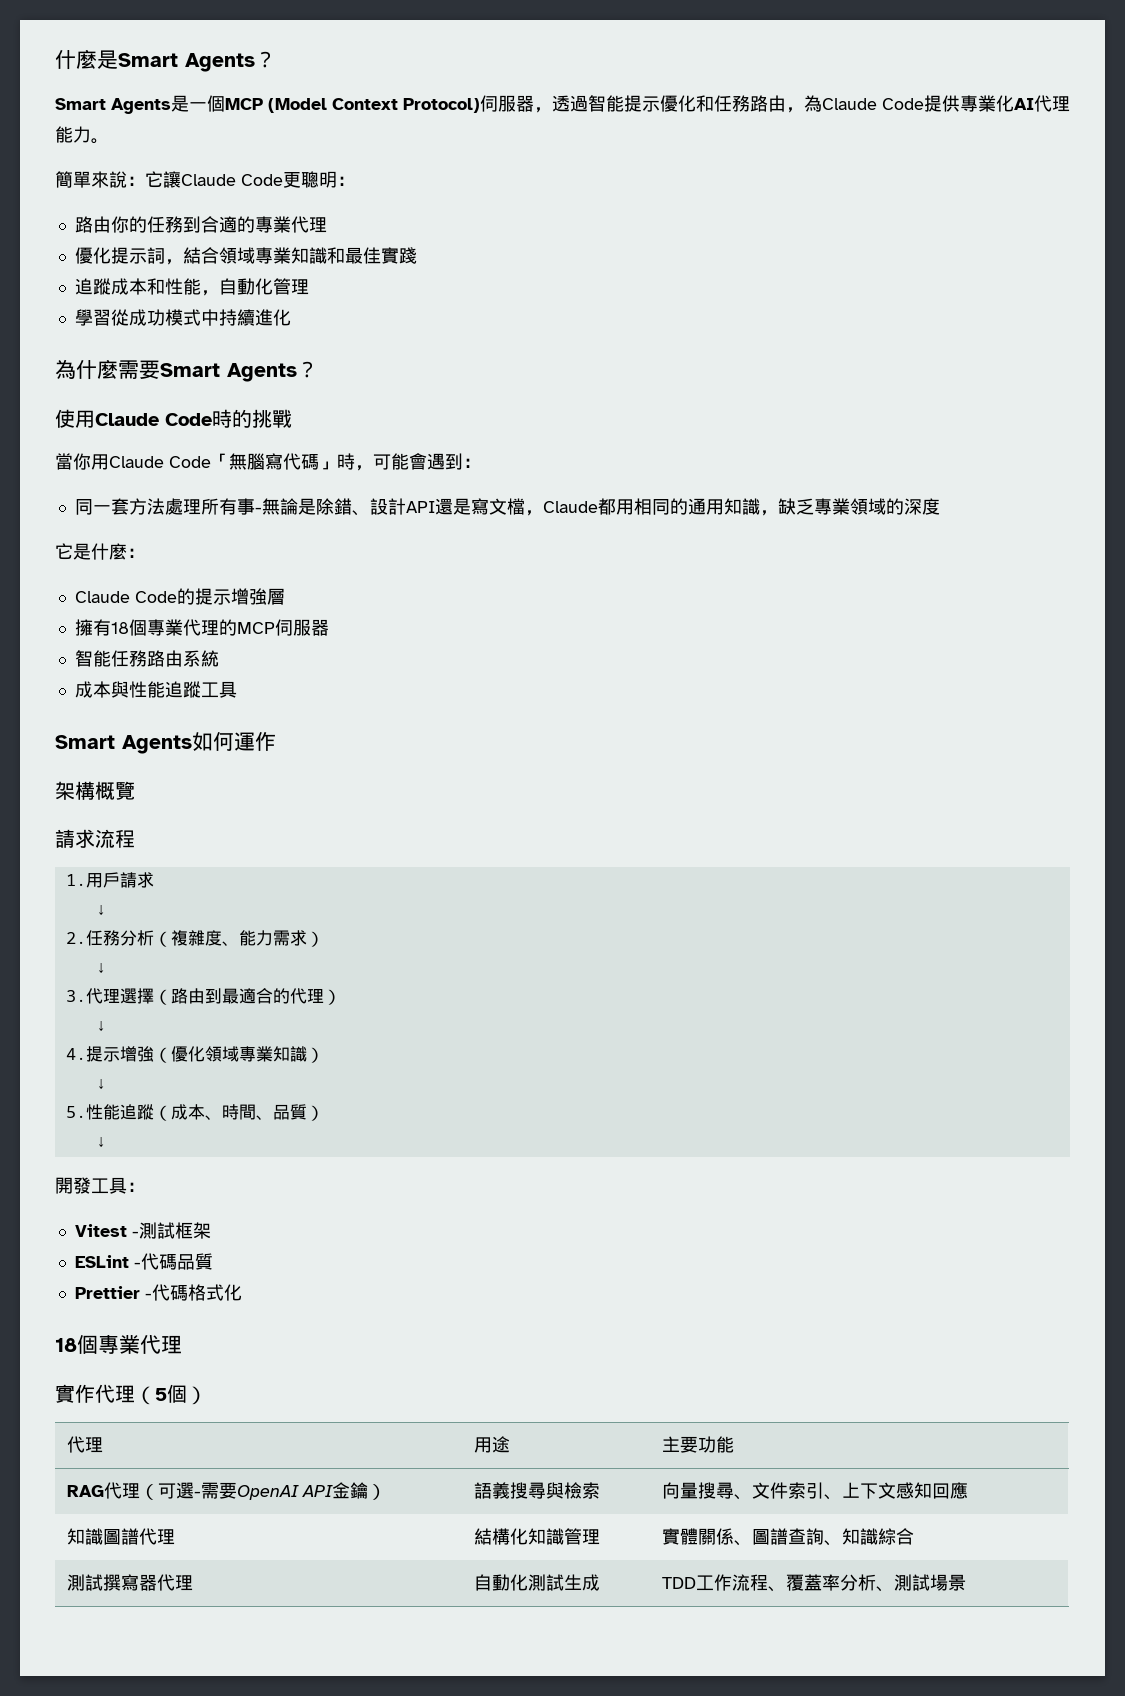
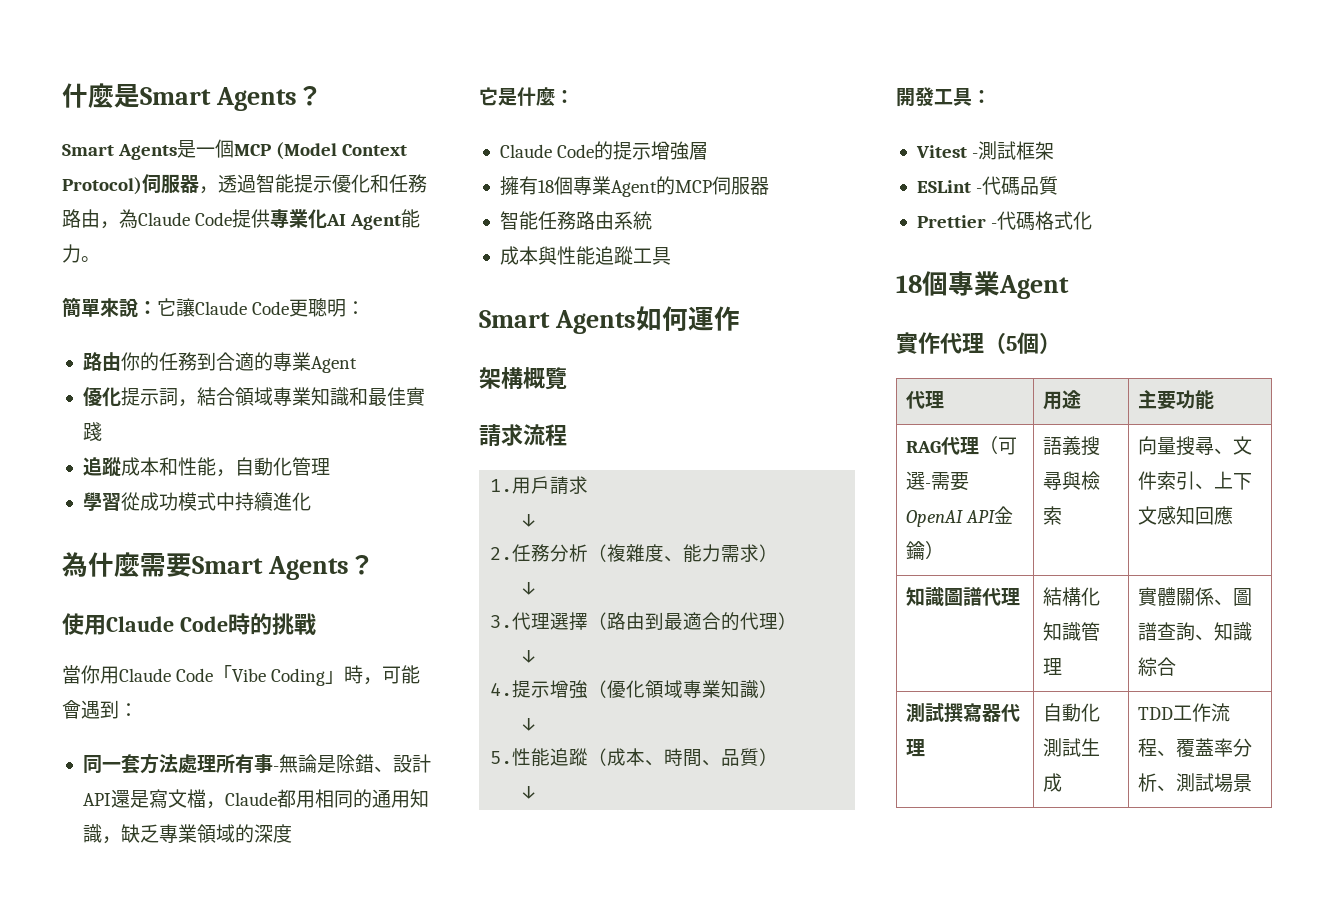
- Smart Agents是一個MCP (Model Context Protocol)伺服器，透過智能提示優化和任務路由，為Claude Code提供專業化AI代理能力。
+ Smart Agents是一個MCP (Model Context Protocol)伺服器，透過智能提示優化和任務路由，為Claude Code提供專業化AI Agent能力。
- 路由你的任務到合適的專業代理
+ 路由你的任務到合適的專業Agent
- 當你用Claude Code「無腦寫代碼」時，可能會遇到：
+ 當你用Claude Code「Vibe Coding」時，可能會遇到：
- 擁有18個專業代理的MCP伺服器
+ 擁有18個專業Agent的MCP伺服器
  Prettier -代碼格式化
- 18個專業代理
+ 18個專業Agent

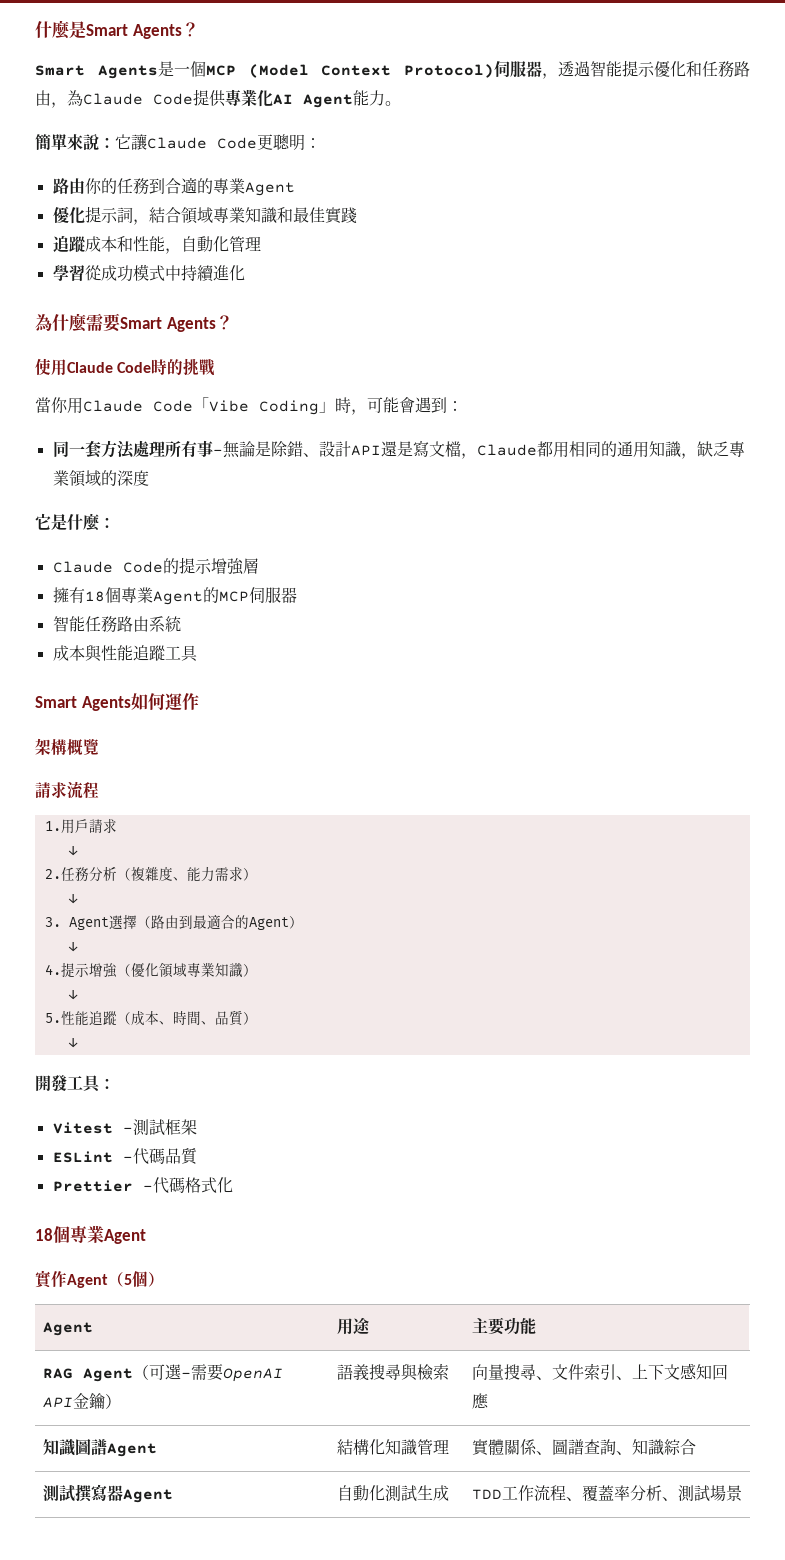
- 3.代理選擇（路由到最適合的代理）
+ 3. Agent選擇（路由到最適合的Agent）
- 實作代理（5個）
+ 實作Agent（5個）
- 代理 | 用途 | 主要功能
+ Agent | 用途 | 主要功能
- RAG代理（可選-需要OpenAI API金鑰） | 語義搜尋與檢索 | 向量搜尋、文件索引、上下文感知回應
+ RAG Agent（可選-需要OpenAI API金鑰） | 語義搜尋與檢索 | 向量搜尋、文件索引、上下文感知回應
- 知識圖譜代理 | 結構化知識管理 | 實體關係、圖譜查詢、知識綜合
+ 知識圖譜Agent | 結構化知識管理 | 實體關係、圖譜查詢、知識綜合
- 測試撰寫器代理 | 自動化測試生成 | TDD工作流程、覆蓋率分析、測試場景
+ 測試撰寫器Agent | 自動化測試生成 | TDD工作流程、覆蓋率分析、測試場景

